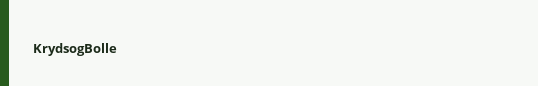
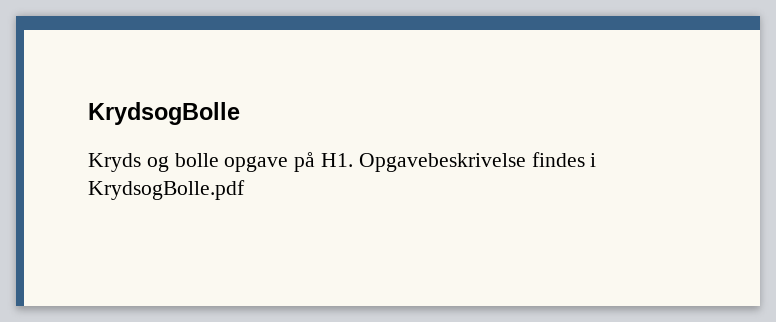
+ Kryds og bolle opgave på H1. Opgavebeskrivelse findes i KrydsogBolle.pdf

